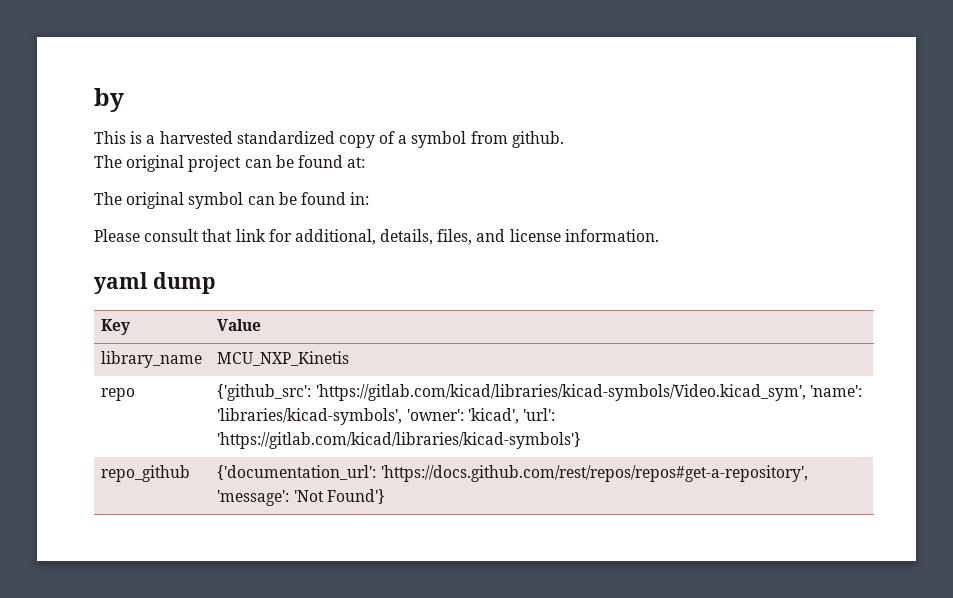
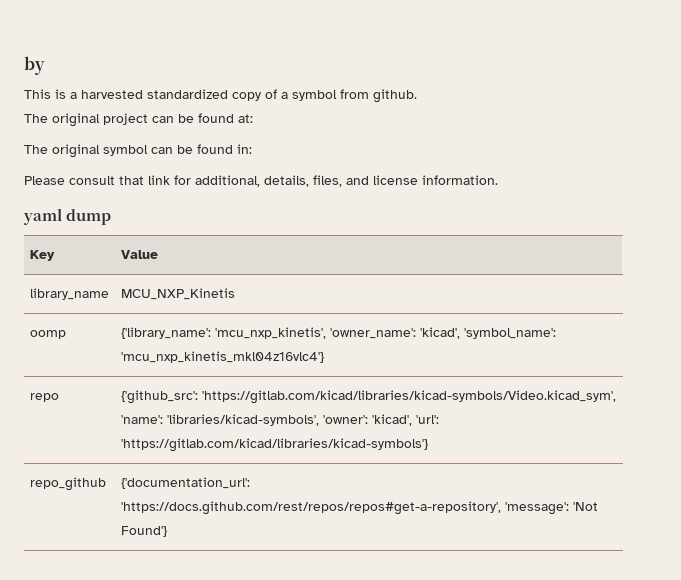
+ oomp | {'library_name': 'mcu_nxp_kinetis', 'owner_name': 'kicad', 'symbol_name': 'mcu_nxp_kinetis_mkl04z16vlc4'}

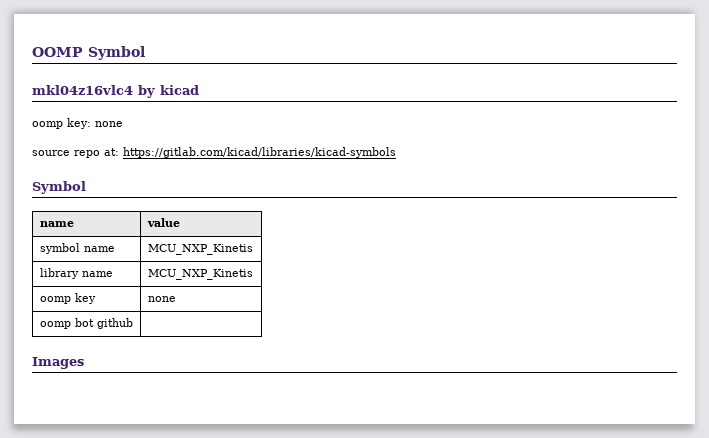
- by
- This is a harvested standardized copy of a symbol from github.
- The original project can be found at:
- The original symbol can be found in:
- Please consult that link for additional, details, files, and license information.
- yaml dump
- Key | Value
- library_name | MCU_NXP_Kinetis
- oomp | {'library_name': 'mcu_nxp_kinetis', 'owner_name': 'kicad', 'symbol_name': 'mcu_nxp_kinetis_mkl04z16vlc4'}
- repo | {'github_src': 'https://gitlab.com/kicad/libraries/kicad-symbols/Video.kicad_sym', 'name': 'libraries/kicad-symbols', 'owner': 'kicad', 'url': 'https://gitlab.com/kicad/libraries/kicad-symbols'}
- repo_github | {'documentation_url': 'https://docs.github.com/rest/repos/repos#get-a-repository', 'message': 'Not Found'}
+ OOMP Symbol
+ mkl04z16vlc4 by kicad
+ oomp key: none
+ source repo at: https://gitlab.com/kicad/libraries/kicad-symbols
+ Symbol
+ name | value
+ symbol name | MCU_NXP_Kinetis
+ library name | MCU_NXP_Kinetis
+ oomp key | none
+ oomp bot github |
+ Images

